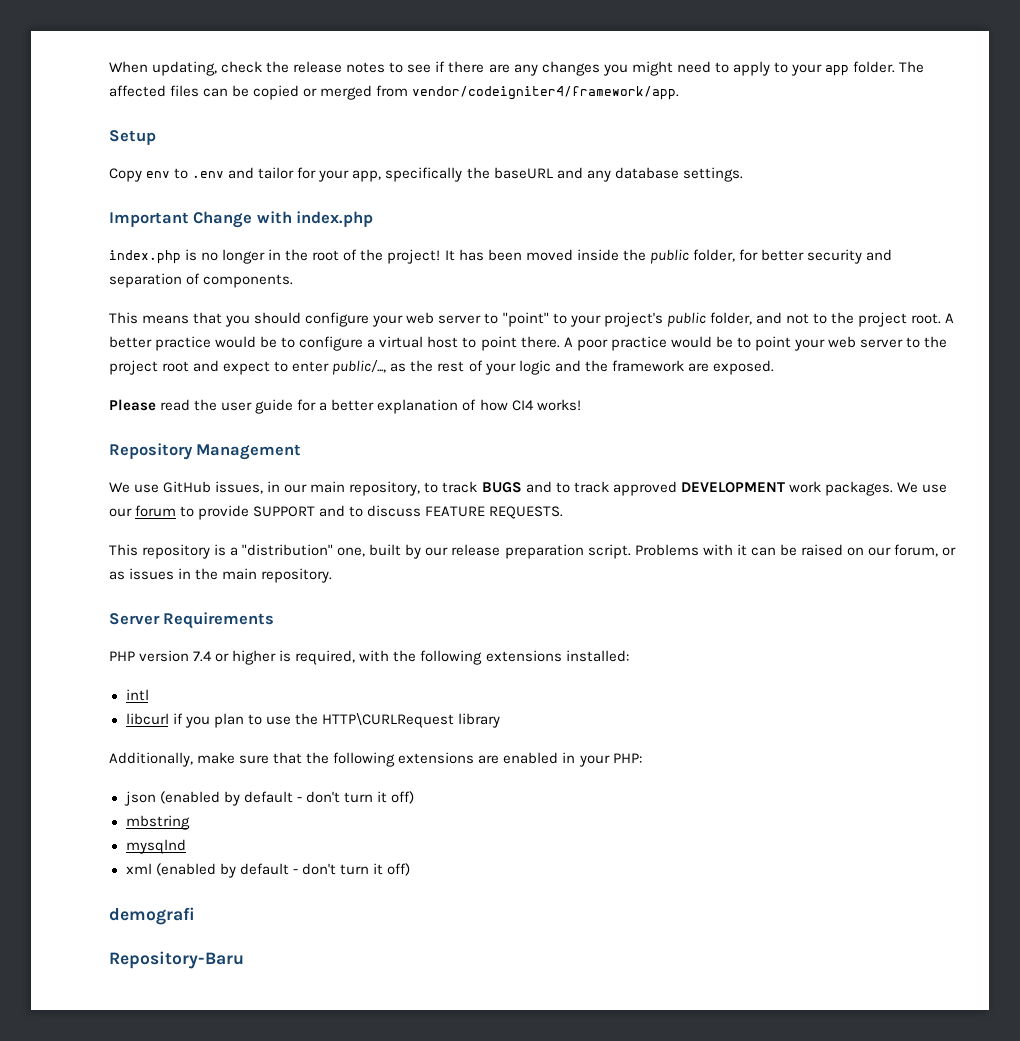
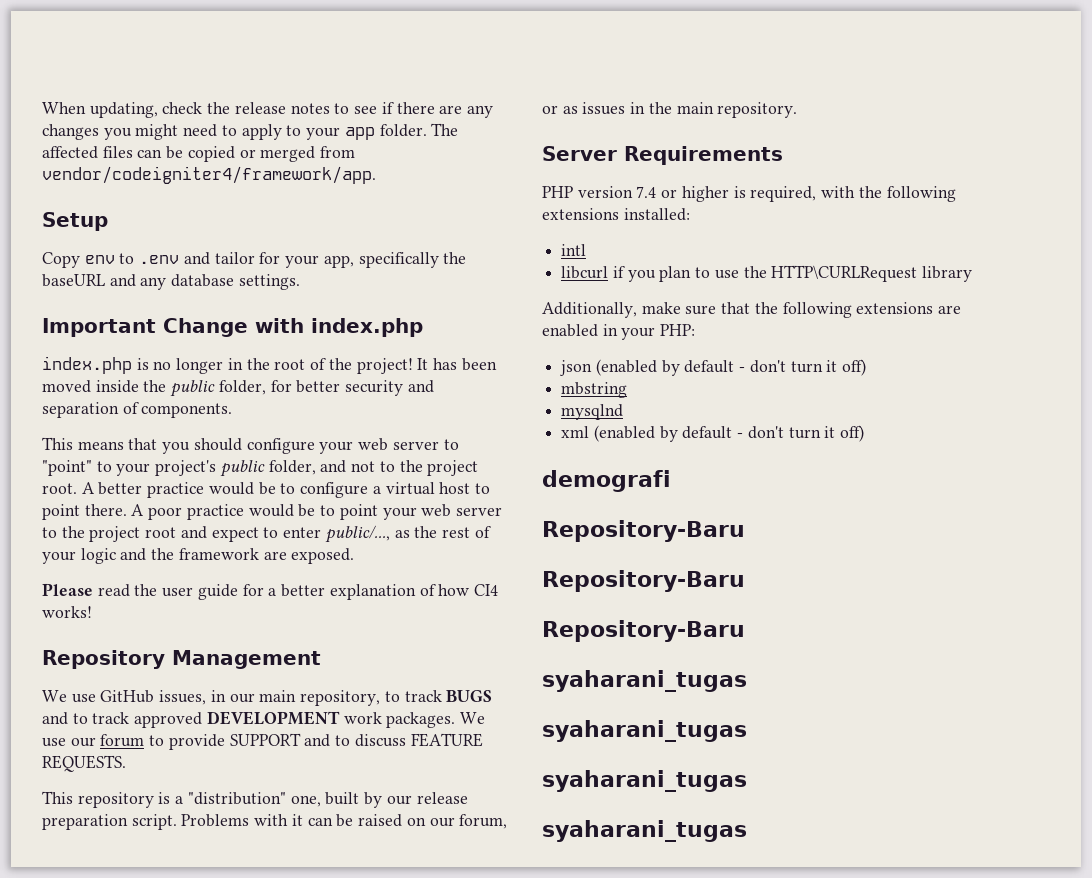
  demografi
  Repository-Baru
+ Repository-Baru
+ Repository-Baru
+ syaharani_tugas
+ syaharani_tugas
+ syaharani_tugas
+ syaharani_tugas

